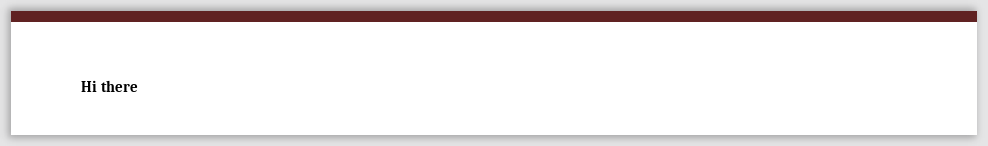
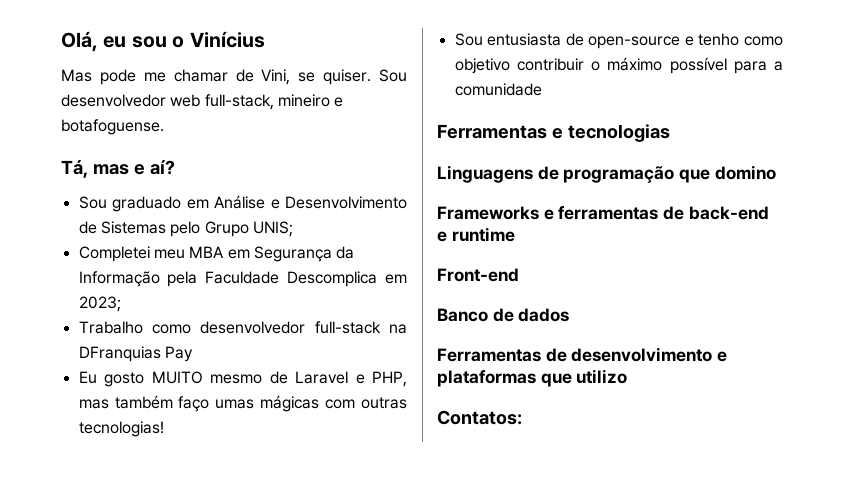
- Hi there
+ Olá, eu sou o Vinícius
+ Mas pode me chamar de Vini, se quiser. Sou desenvolvedor web full-stack, mineiro e botafoguense.
+ Tá, mas e aí?
+ Sou graduado em Análise e Desenvolvimento de Sistemas pelo Grupo UNIS;
+ Completei meu MBA em Segurança da Informação pela Faculdade Descomplica em 2023;
+ Trabalho como desenvolvedor full-stack na DFranquias Pay
+ Eu gosto MUITO mesmo de Laravel e PHP, mas também faço umas mágicas com outras tecnologias!
+ Sou entusiasta de open-source e tenho como objetivo contribuir o máximo possível para a comunidade
+ Ferramentas e tecnologias
+ Linguagens de programação que domino
+ Frameworks e ferramentas de back-end e runtime
+ Front-end
+ Banco de dados
+ Ferramentas de desenvolvimento e plataformas que utilizo
+ Contatos:

